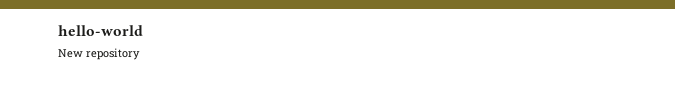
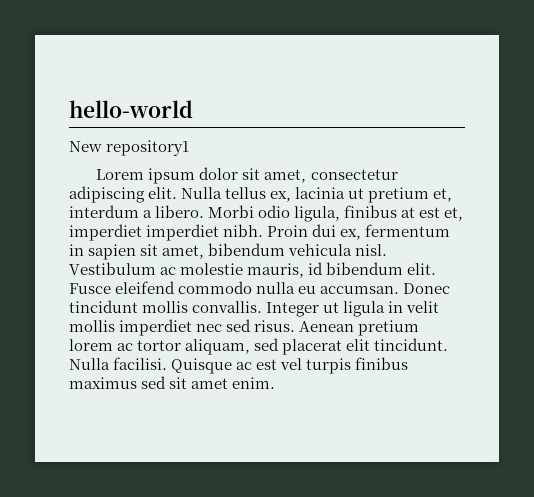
- New repository
+ New repository1
+ Lorem ipsum dolor sit amet, consectetur adipiscing elit. Nulla tellus ex, lacinia ut pretium et, interdum a libero. Morbi odio ligula, finibus at est et, imperdiet imperdiet nibh. Proin dui ex, fermentum in sapien sit amet, bibendum vehicula nisl. Vestibulum ac molestie mauris, id bibendum elit. Fusce eleifend commodo nulla eu accumsan. Donec tincidunt mollis convallis. Integer ut ligula in velit mollis imperdiet nec sed risus. Aenean pretium lorem ac tortor aliquam, sed placerat elit tincidunt. Nulla facilisi. Quisque ac est vel turpis finibus maximus sed sit amet enim.

